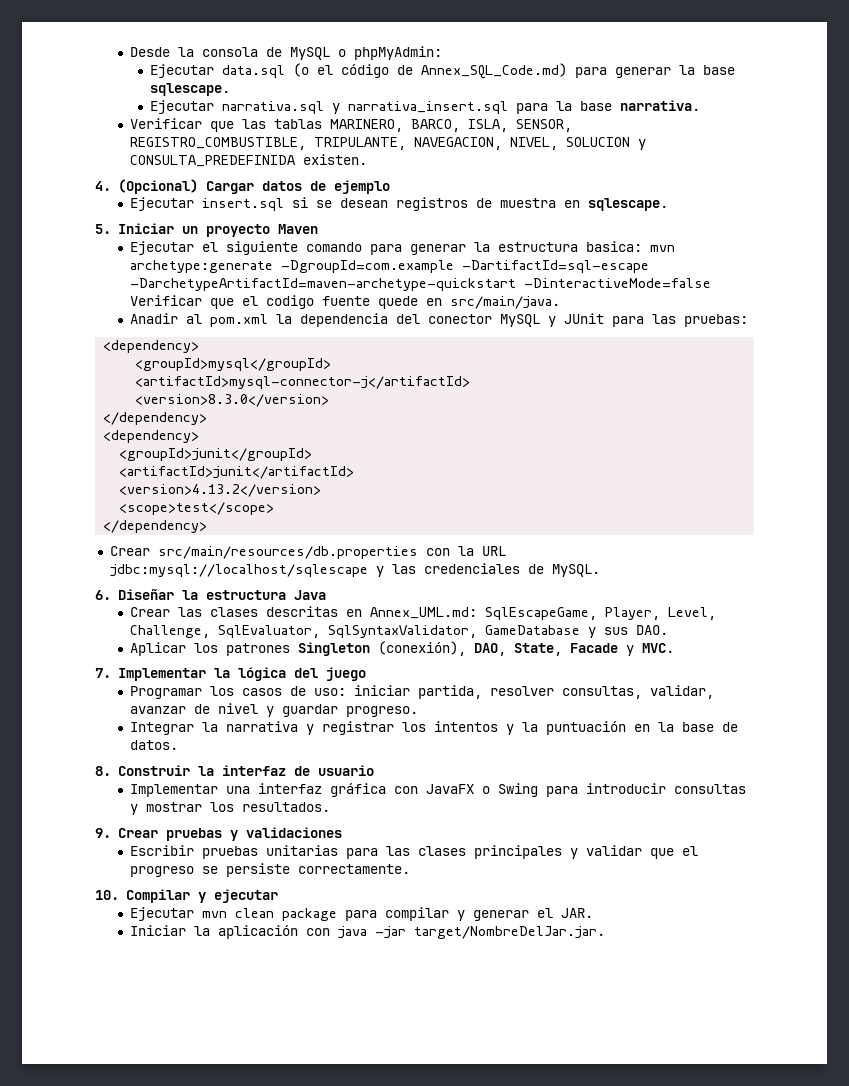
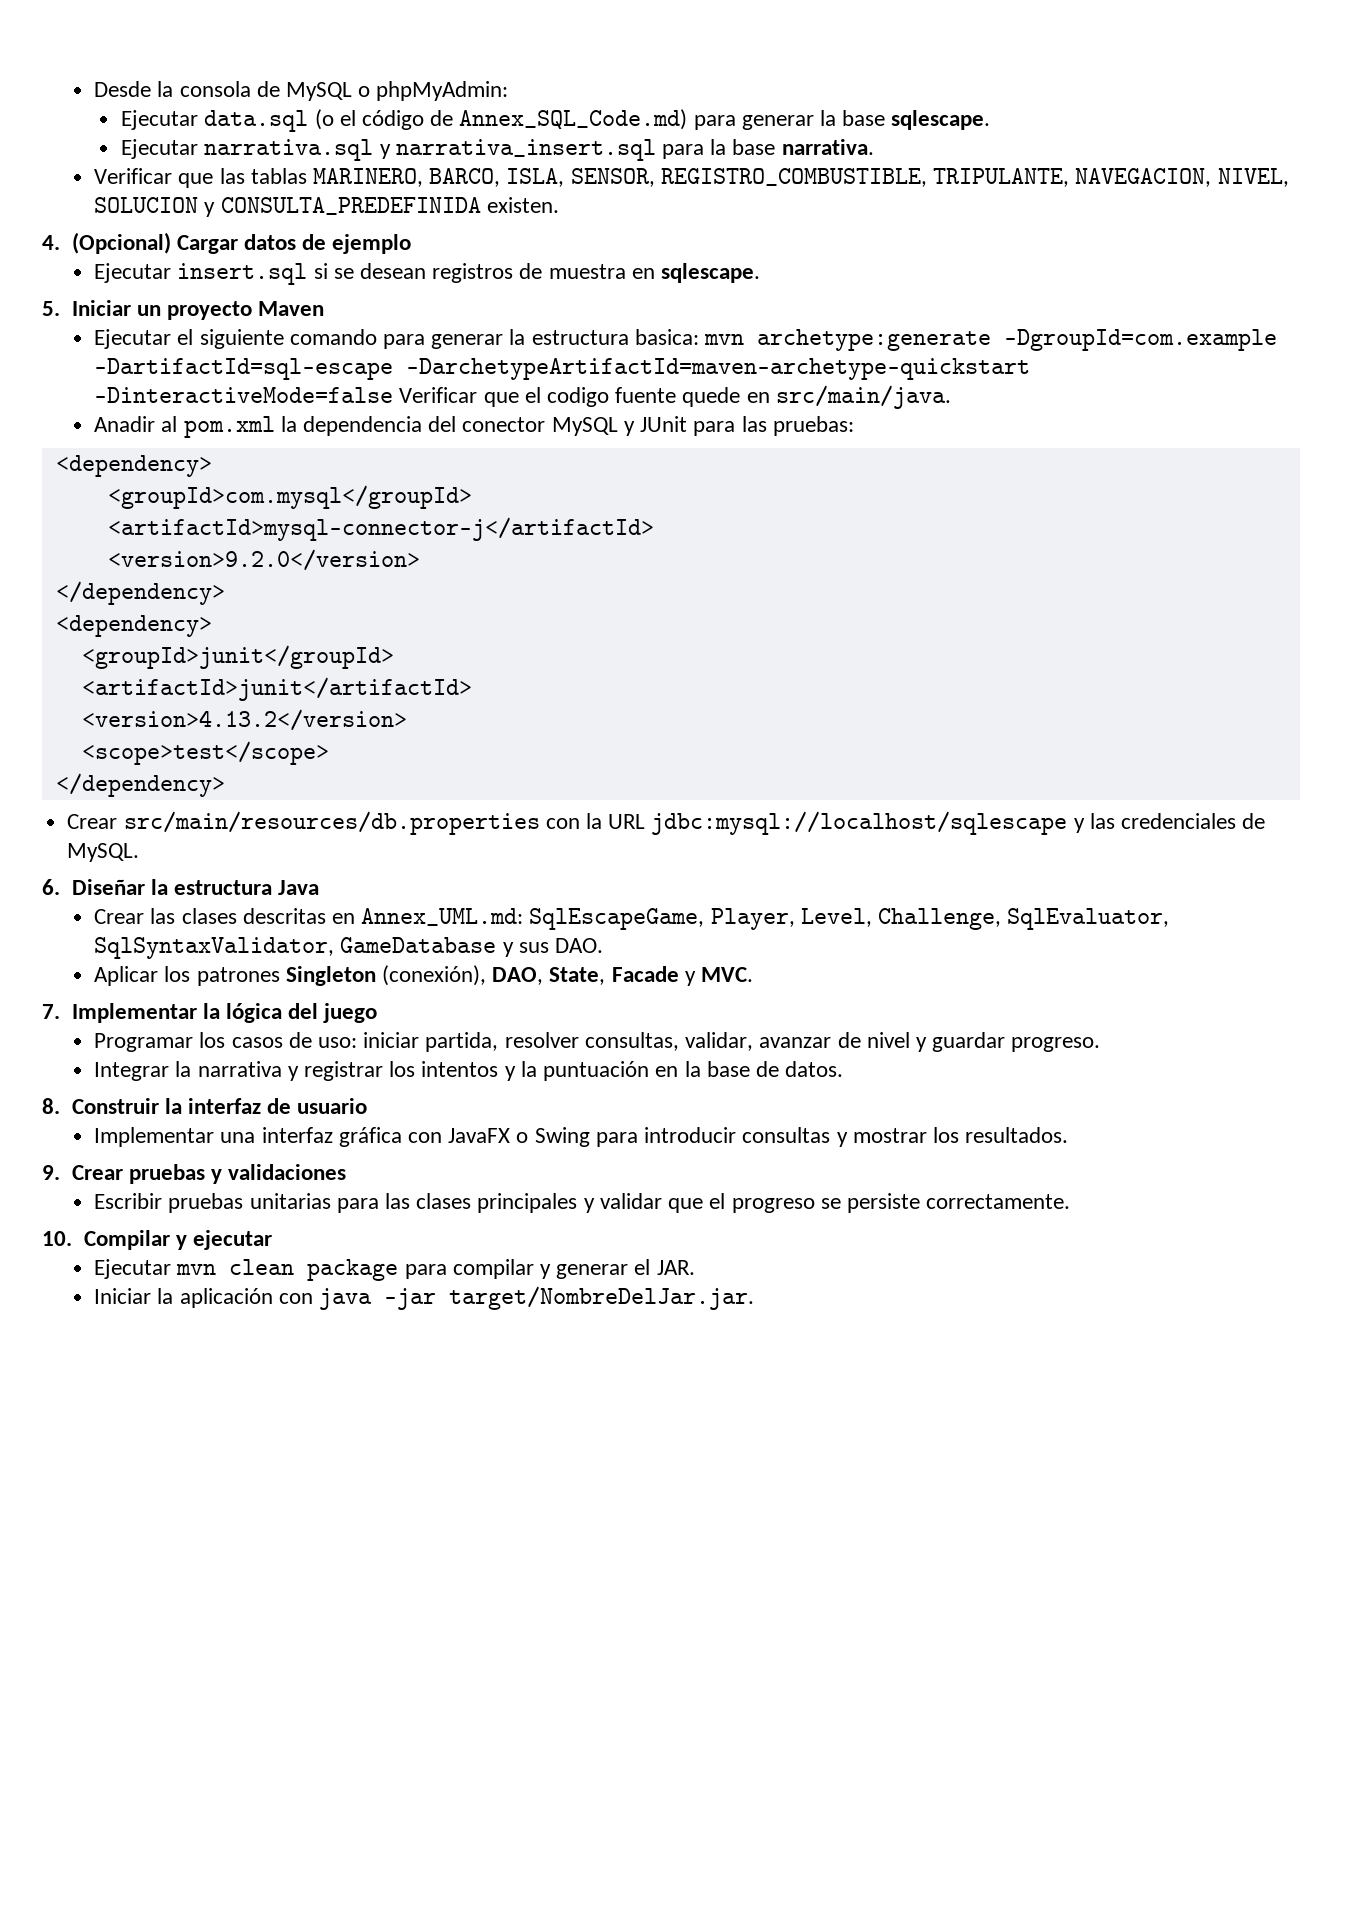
- <groupId>mysql</groupId>
+ <groupId>com.mysql</groupId>
- <version>8.3.0</version>
+ <version>9.2.0</version>

